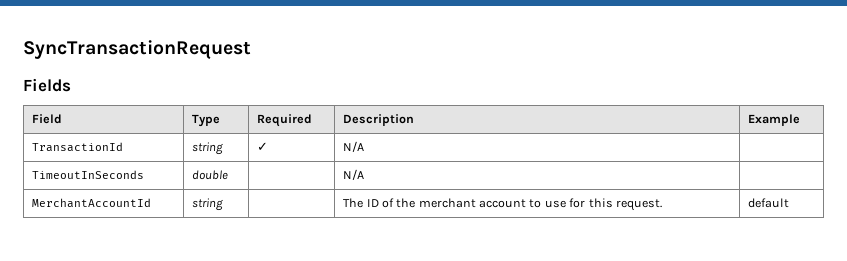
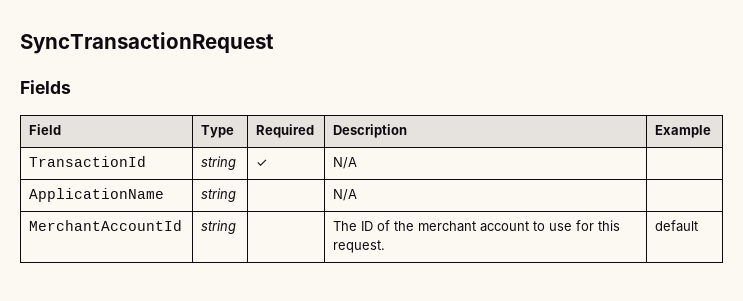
- TimeoutInSeconds | double | | N/A |
+ ApplicationName | string | | N/A |

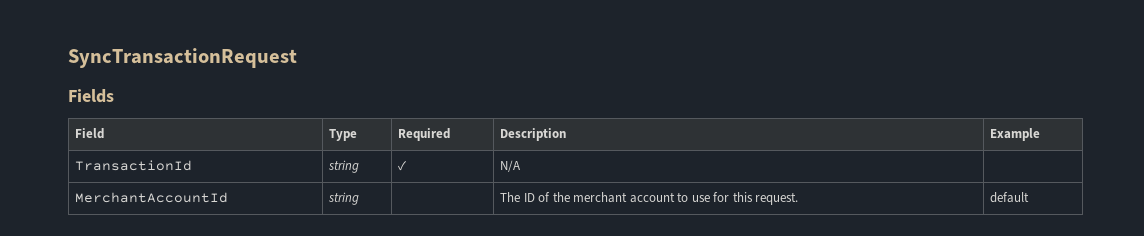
- ApplicationName | string | | N/A |

